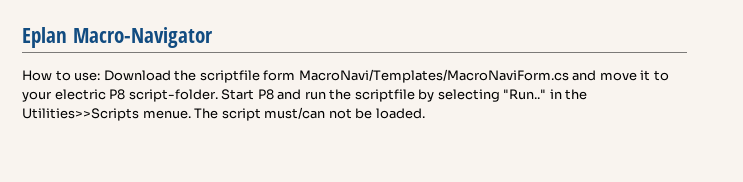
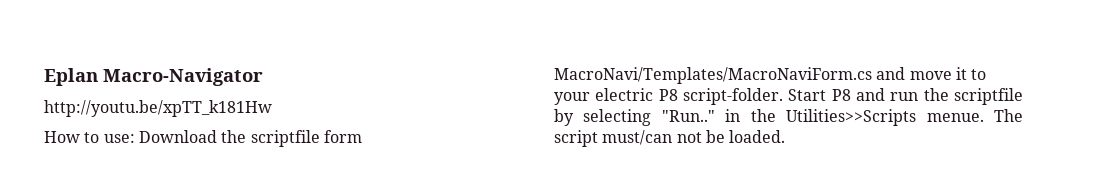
+ http://youtu.be/xpTT_k181Hw

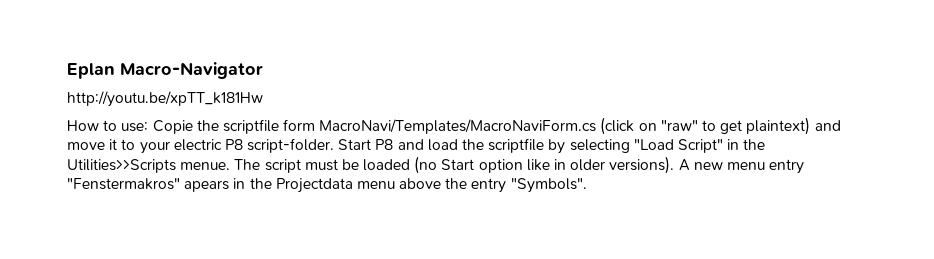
- How to use: Download the scriptfile form MacroNavi/Templates/MacroNaviForm.cs and move it to your electric P8 script-folder.
+ How to use: Copie the scriptfile form MacroNavi/Templates/MacroNaviForm.cs (click on "raw" to get plaintext) and move it to your electric P8 script-folder.
- Start P8 and run the scriptfile by selecting "Run.." in the Utilities>>Scripts menue.
+ Start P8 and load the scriptfile by selecting "Load Script" in the Utilities>>Scripts menue.
- The script must/can not be loaded.
+ The script must be loaded (no Start option like in older versions). A new menu entry "Fenstermakros" apears in the Projectdata menu above the entry "Symbols".

